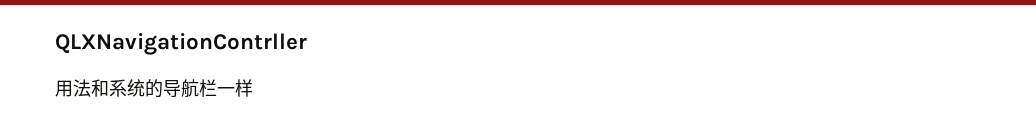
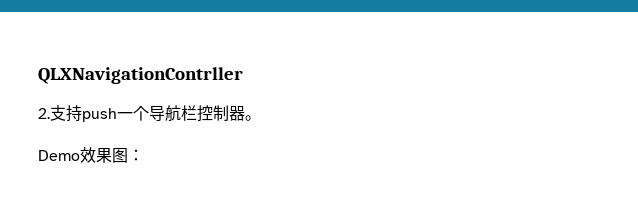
- 用法和系统的导航栏一样
+ 2.支持push一个导航栏控制器。
+ Demo效果图：

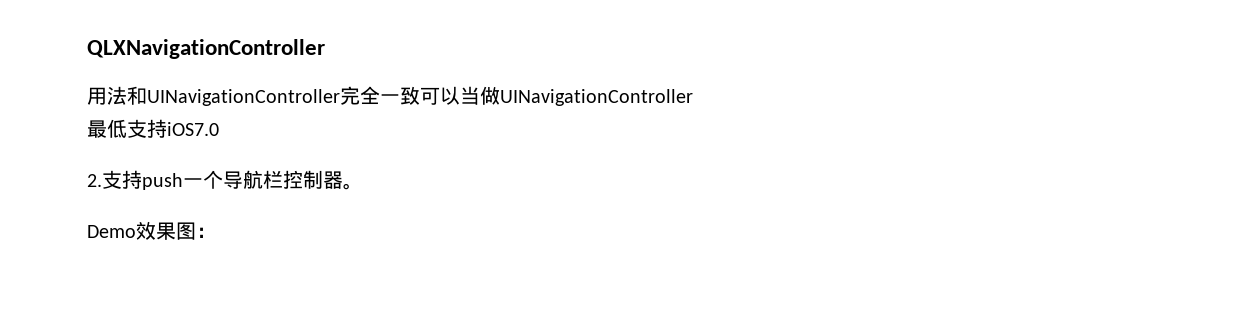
- QLXNavigationContrller
+ QLXNavigationController
+ 用法和UINavigationController完全一致可以当做UINavigationController
+ 最低支持iOS7.0

